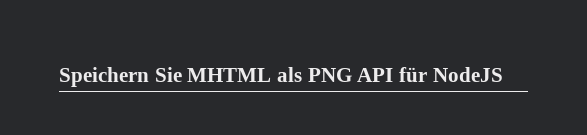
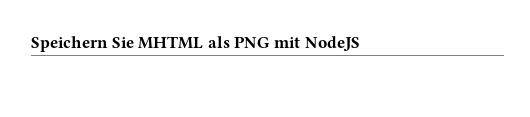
- Speichern Sie MHTML als PNG API für NodeJS
+ Speichern Sie MHTML als PNG mit NodeJS

